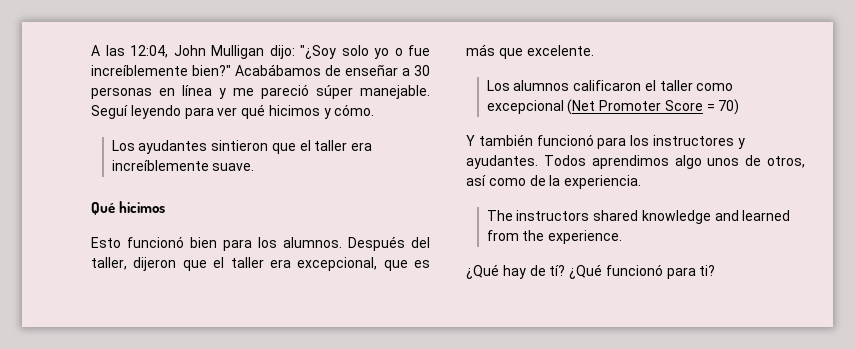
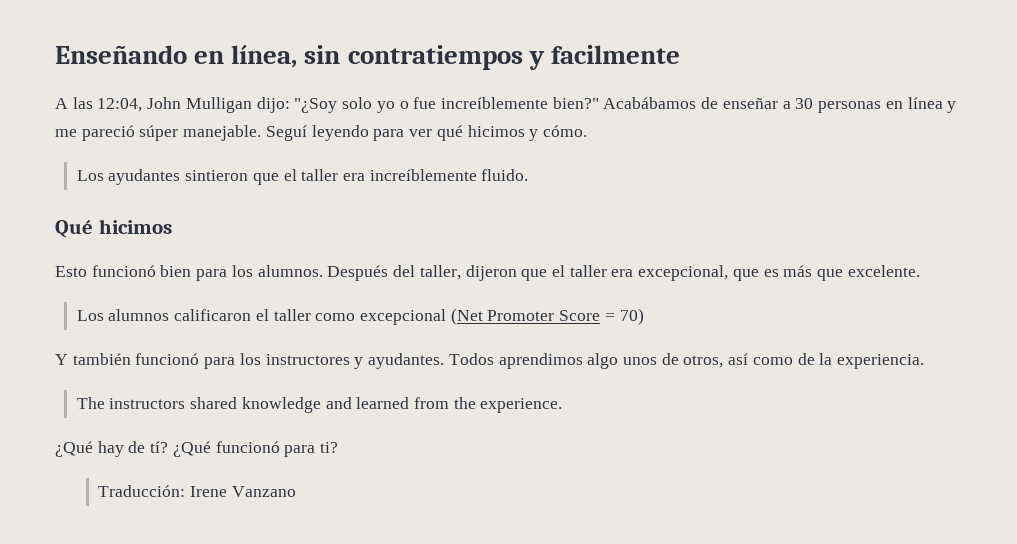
+ Enseñando en línea, sin contratiempos y facilmente
- Los ayudantes sintieron que el taller era increíblemente suave.
+ Los ayudantes sintieron que el taller era increíblemente fluido.
+ Traducción: Irene Vanzano

